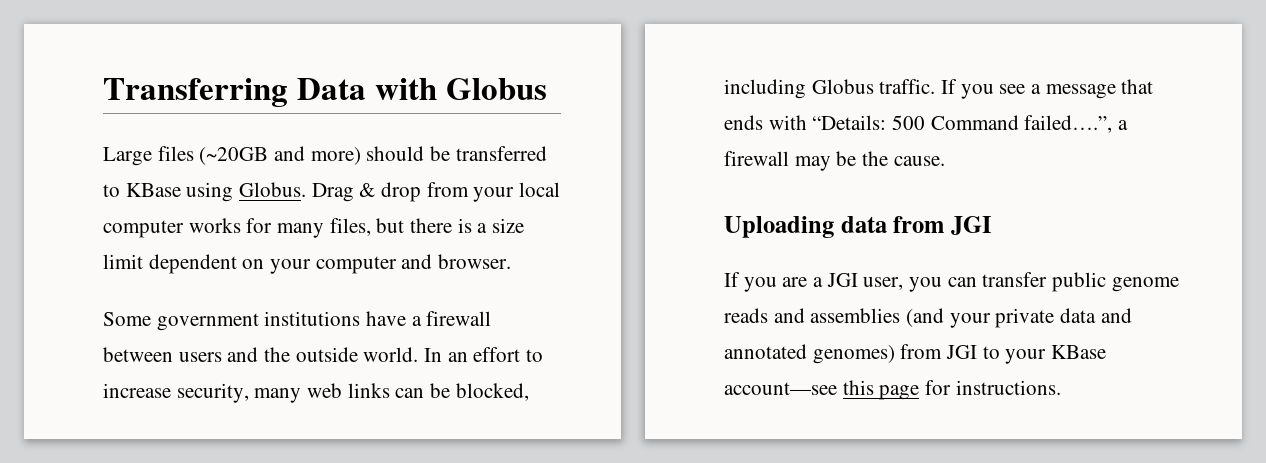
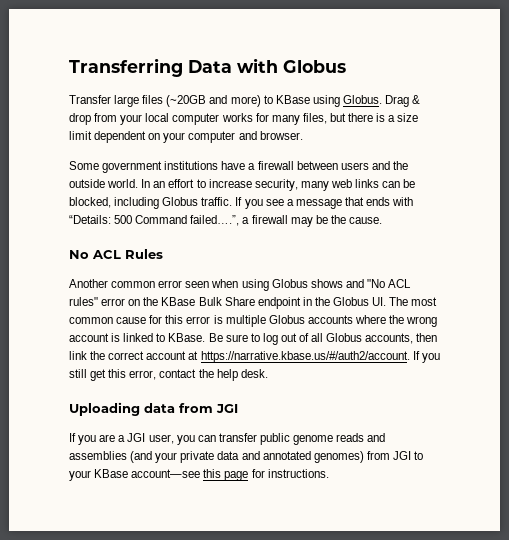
- Large files (~20GB and more) should be transferred to KBase using Globus.
+ Transfer large files (~20GB and more) to KBase using Globus.
+ No ACL Rules
+ Another common error seen when using Globus shows and "No ACL rules" error on the KBase Bulk Share endpoint in the Globus UI. The most common cause for this error is multiple Globus accounts where the wrong account is linked to KBase. Be sure to log out of all Globus accounts, then link the correct account at https://narrative.kbase.us/#/auth2/account. If you still get this error, contact the help desk.

